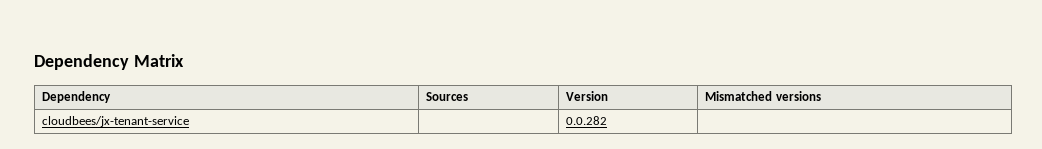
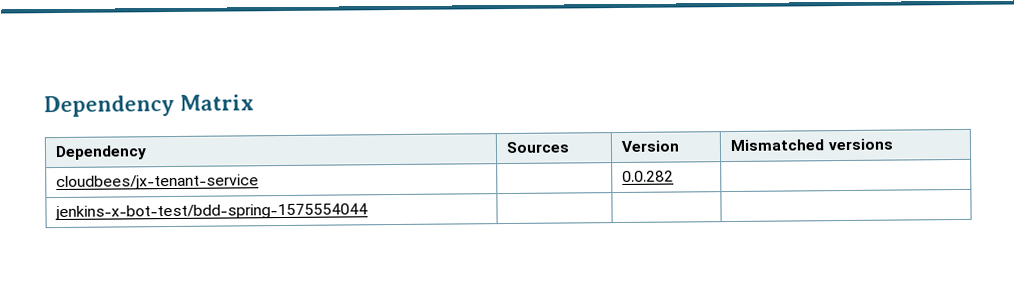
+ jenkins-x-bot-test/bdd-spring-1575554044 | | |

